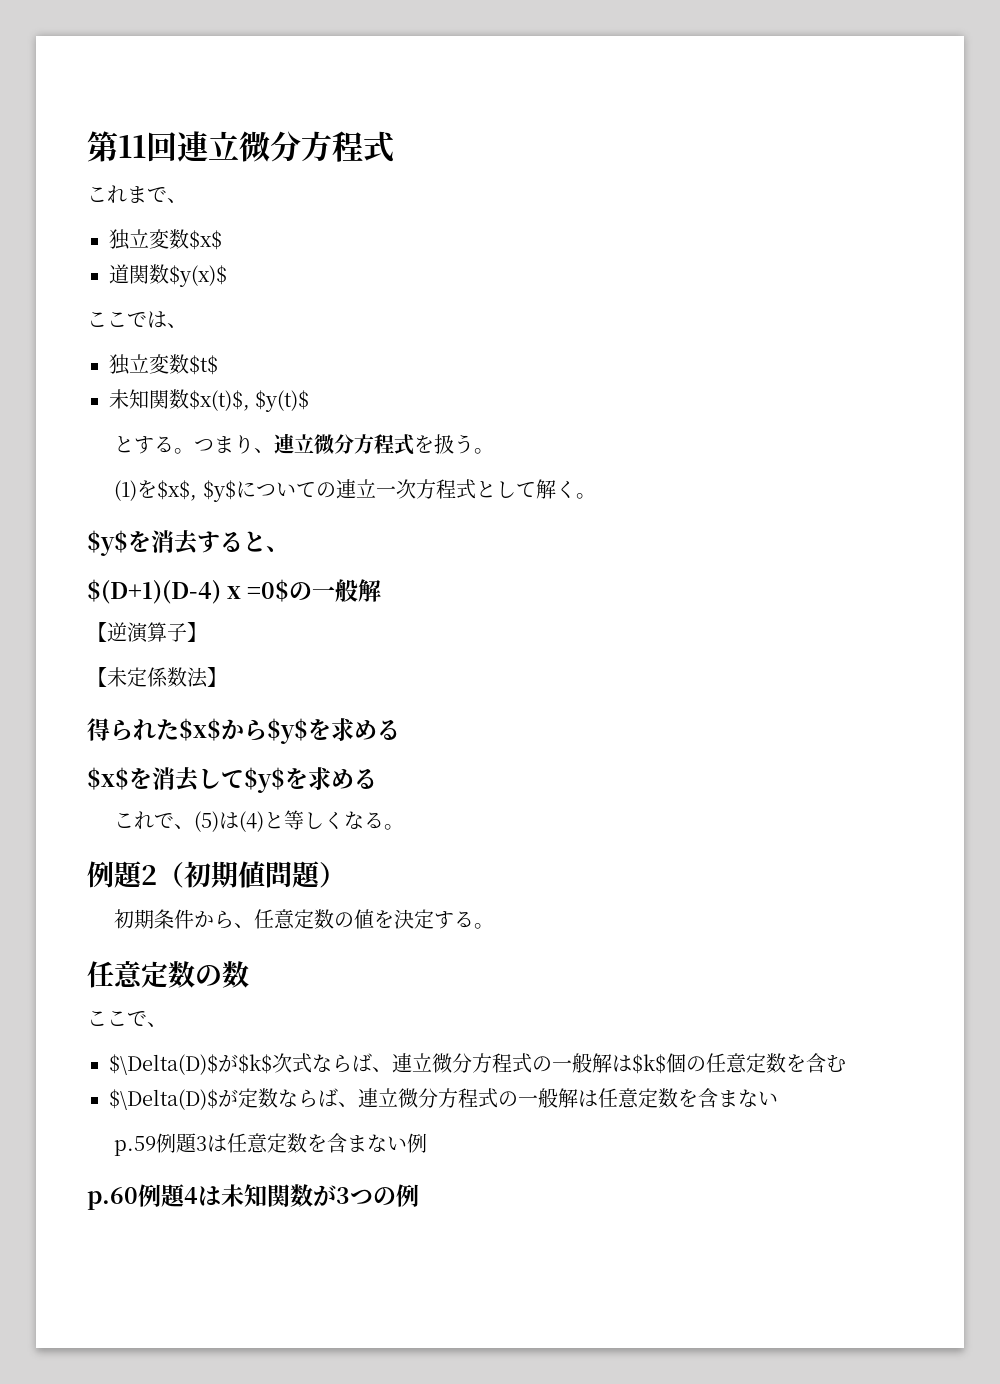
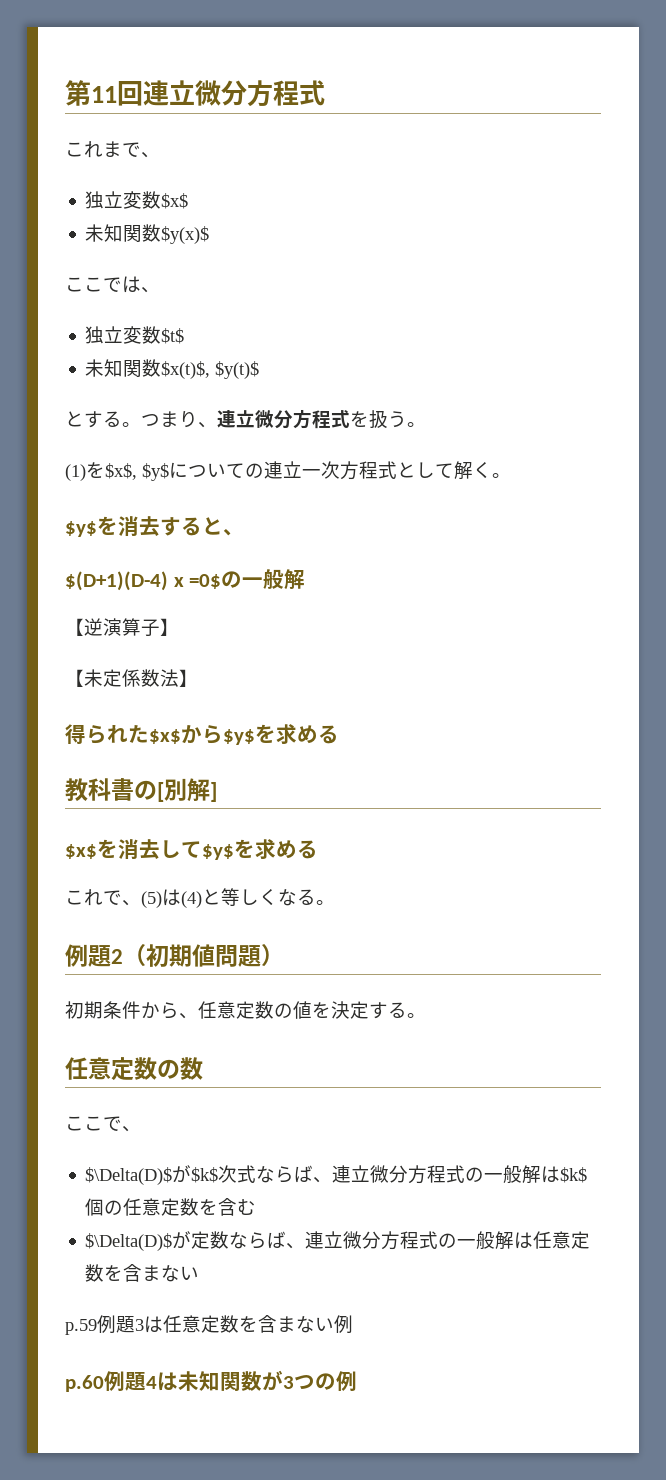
- 道関数$y(x)$
+ 未知関数$y(x)$
+ 教科書の[別解]

